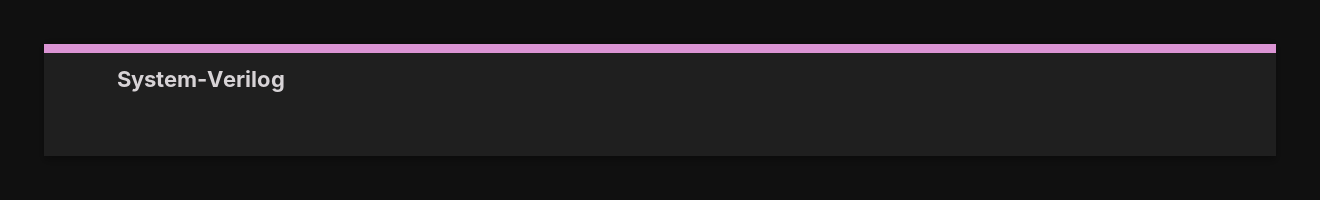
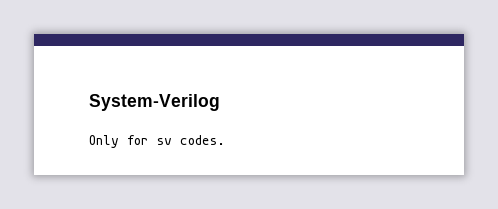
+ Only for sv codes.

